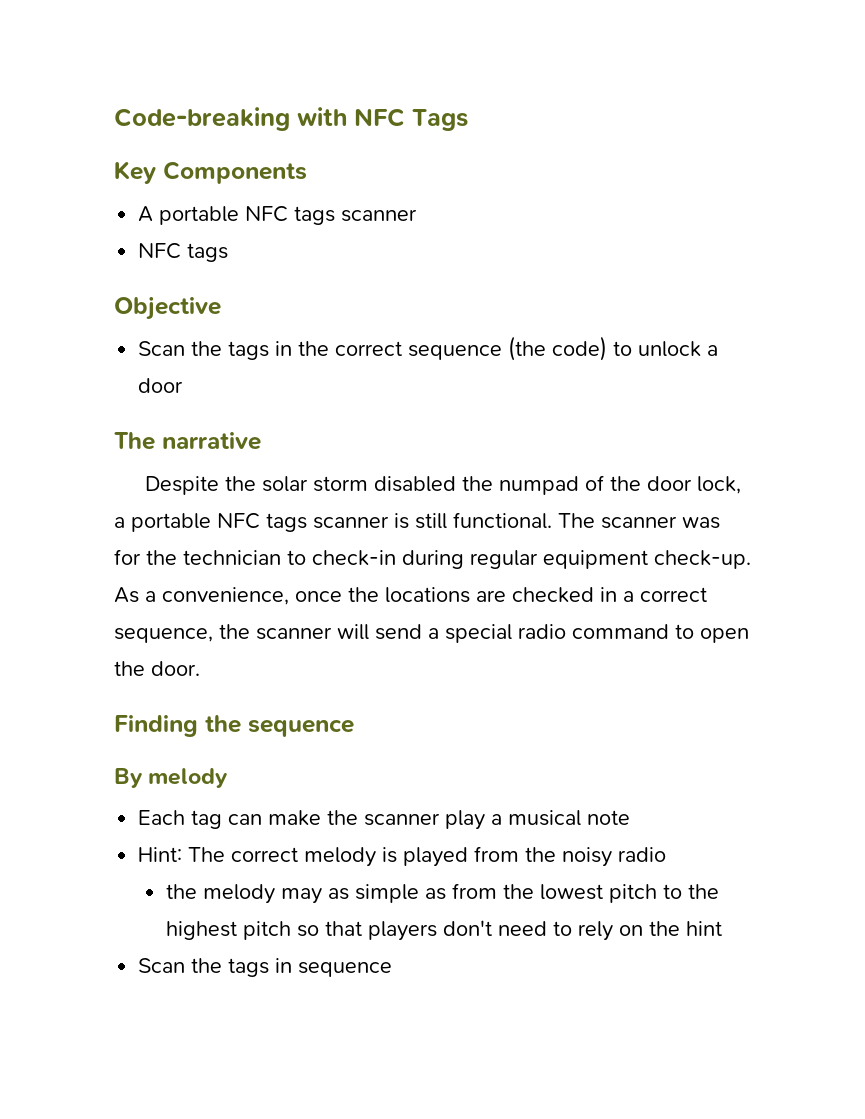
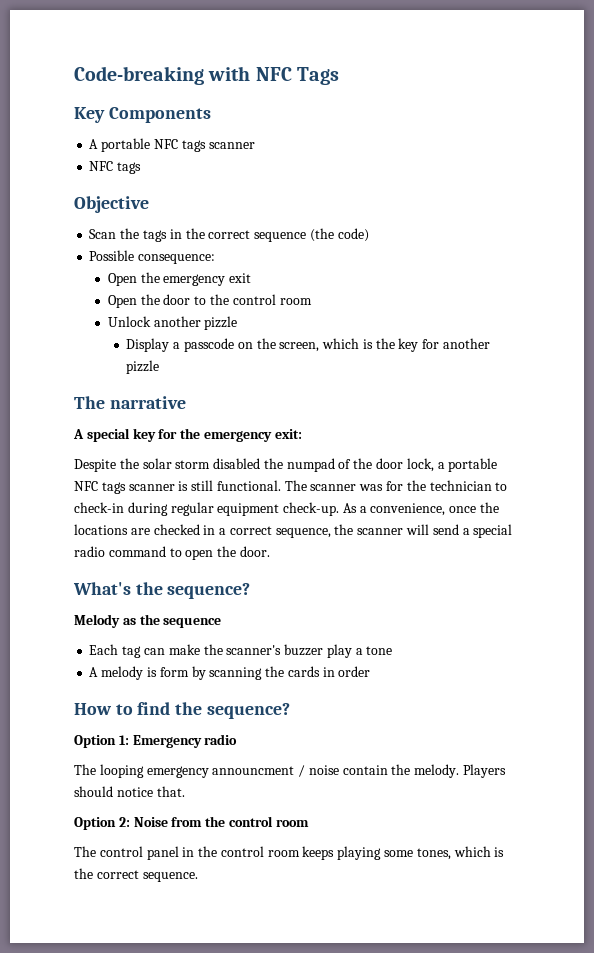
- Scan the tags in the correct sequence (the code) to unlock a door
+ Scan the tags in the correct sequence (the code)
+ Possible consequence:
+ Open the emergency exit
+ Open the door to the control room
+ Unlock another pizzle
+ Display a passcode on the screen, which is the key for another pizzle
  The narrative
+ A special key for the emergency exit:
- Finding the sequence
+ What's the sequence?
+ Melody as the sequence
- By melody
- Each tag can make the scanner play a musical note
- Hint: The correct melody is played from the noisy radio
- the melody may as simple as from the lowest pitch to the highest pitch so that players don't need to rely on the hint
- Scan the tags in sequence
+ Each tag can make the scanner's buzzer play a tone
+ A melody is form by scanning the cards in order
+ How to find the sequence?
+ Option 1: Emergency radio
+ The looping emergency announcment / noise contain the melody. Players should notice that.
+ Option 2: Noise from the control room
+ The control panel in the control room keeps playing some tones, which is the correct sequence.

